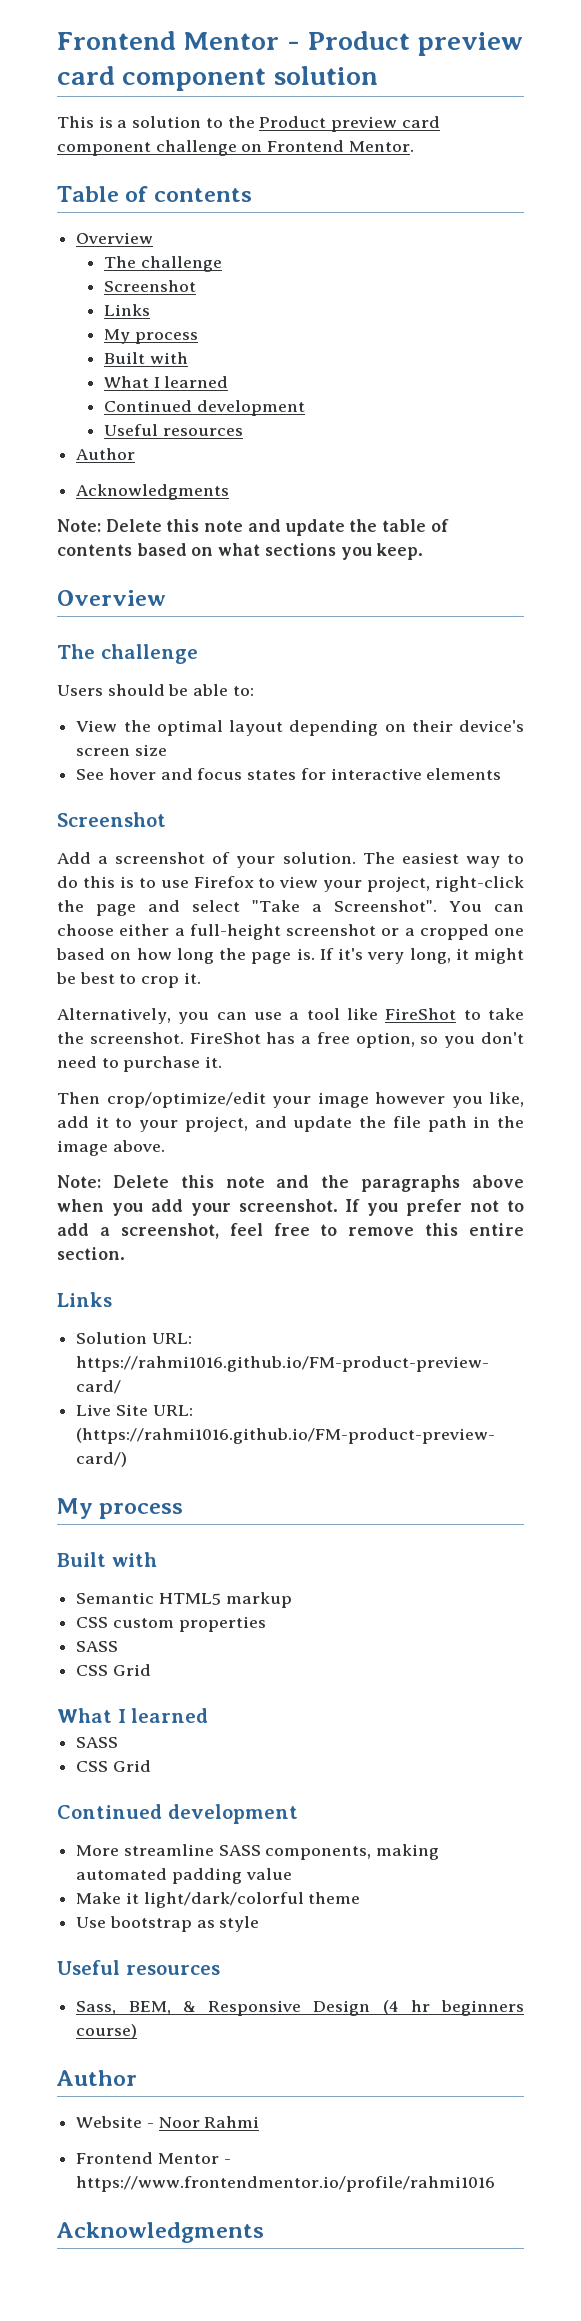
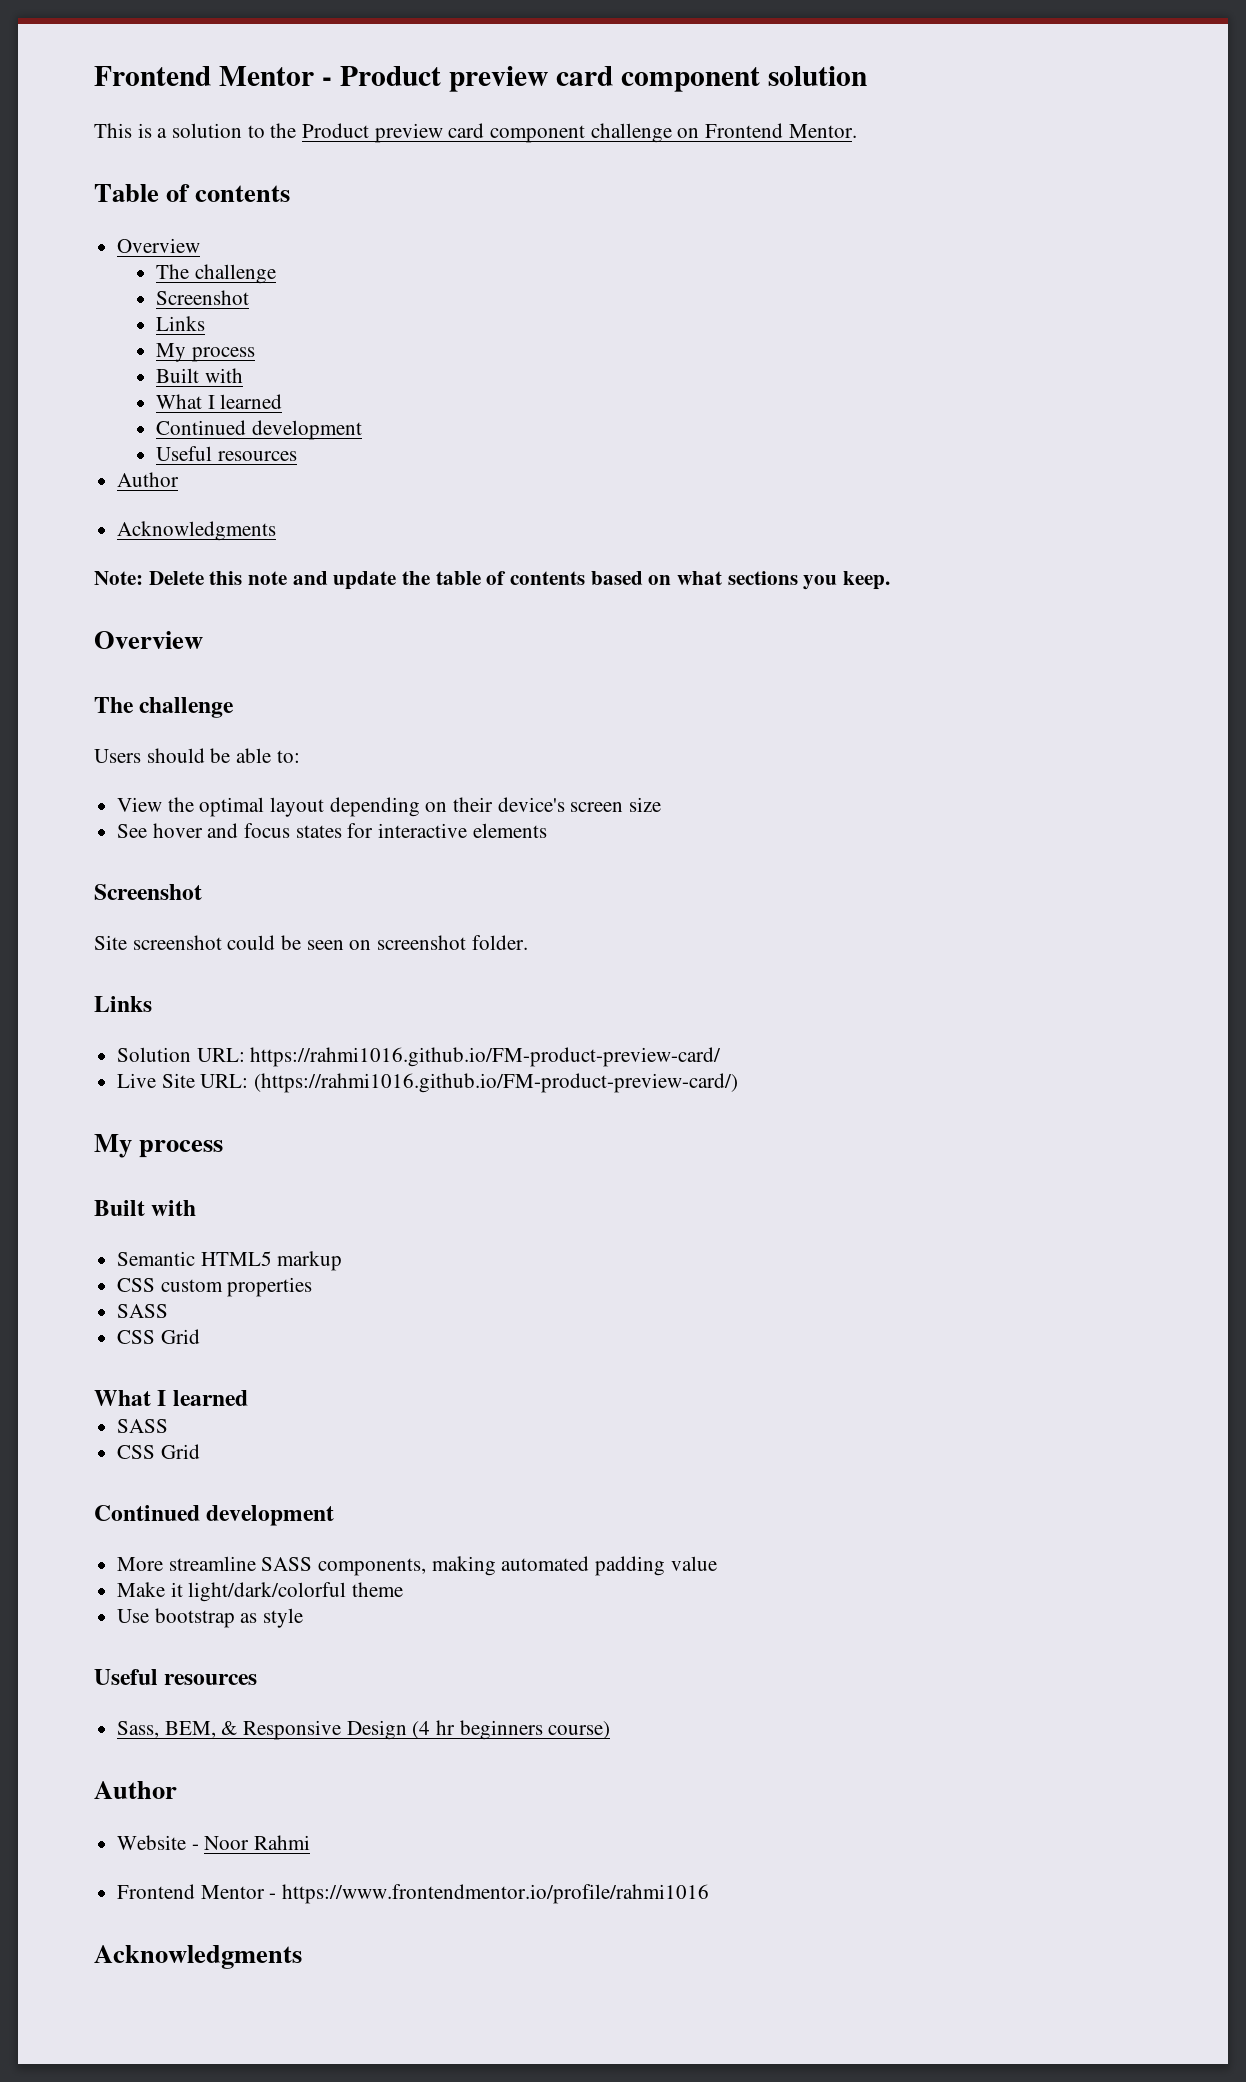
- Add a screenshot of your solution. The easiest way to do this is to use Firefox to view your project, right-click the page and select "Take a Screenshot". You can choose either a full-height screenshot or a cropped one based on how long the page is. If it's very long, it might be best to crop it.
- Alternatively, you can use a tool like FireShot to take the screenshot. FireShot has a free option, so you don't need to purchase it.
- Then crop/optimize/edit your image however you like, add it to your project, and update the file path in the image above.
- Note: Delete this note and the paragraphs above when you add your screenshot. If you prefer not to add a screenshot, feel free to remove this entire section.
+ Site screenshot could be seen on screenshot folder.

